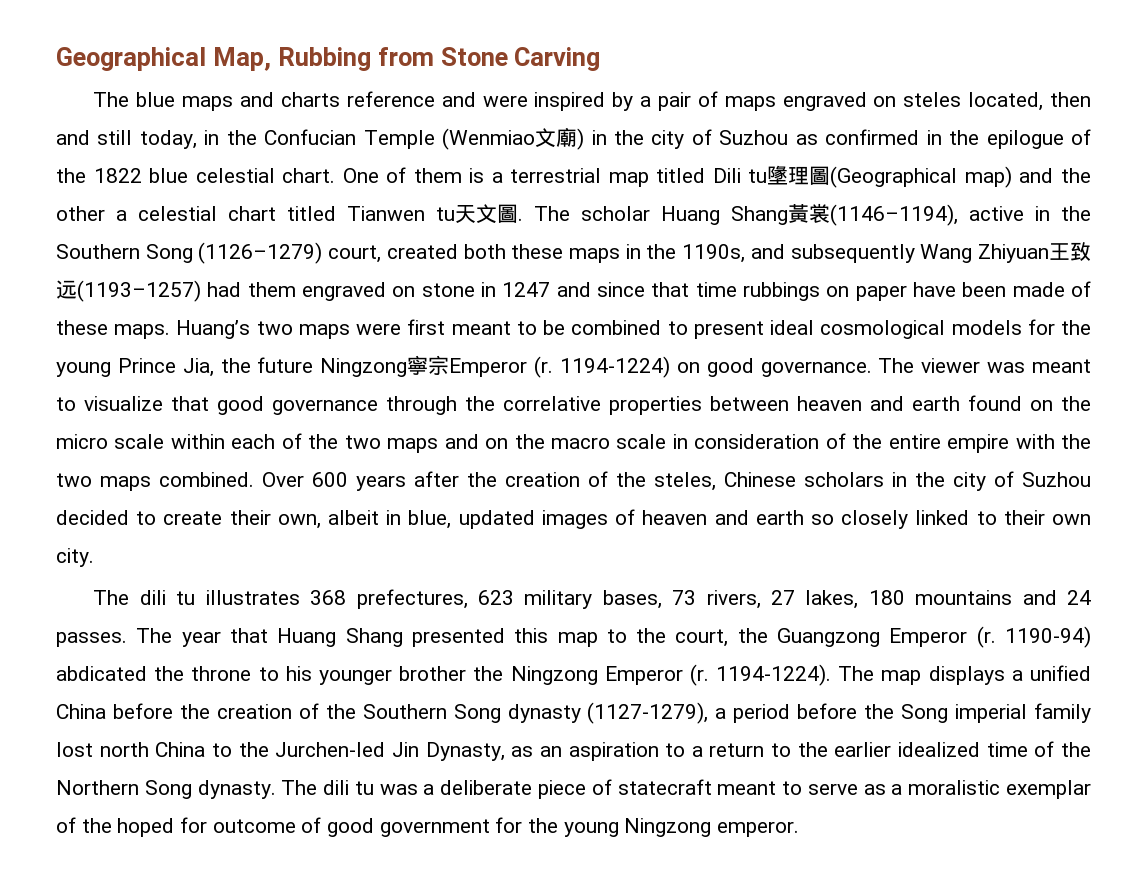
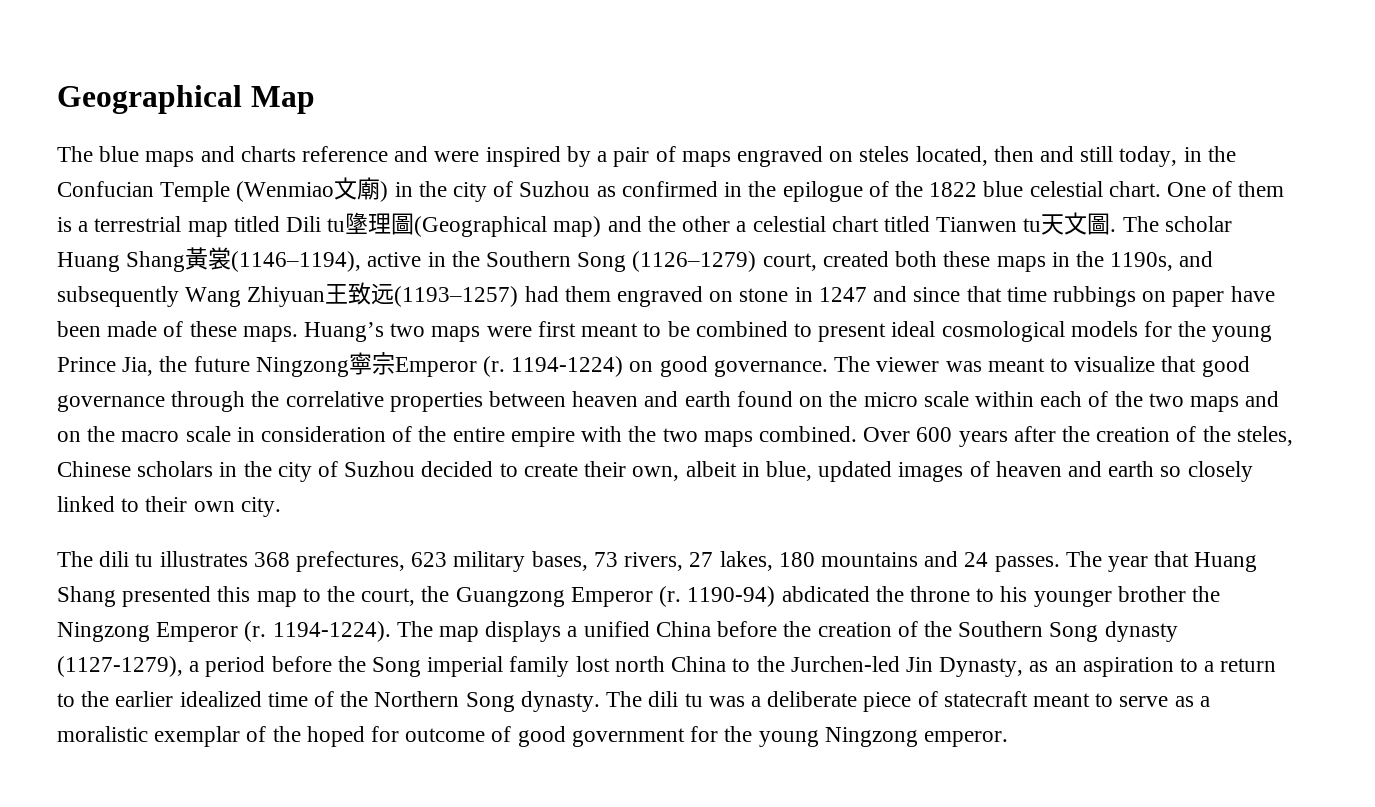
- Geographical Map, Rubbing from Stone Carving
+ Geographical Map

